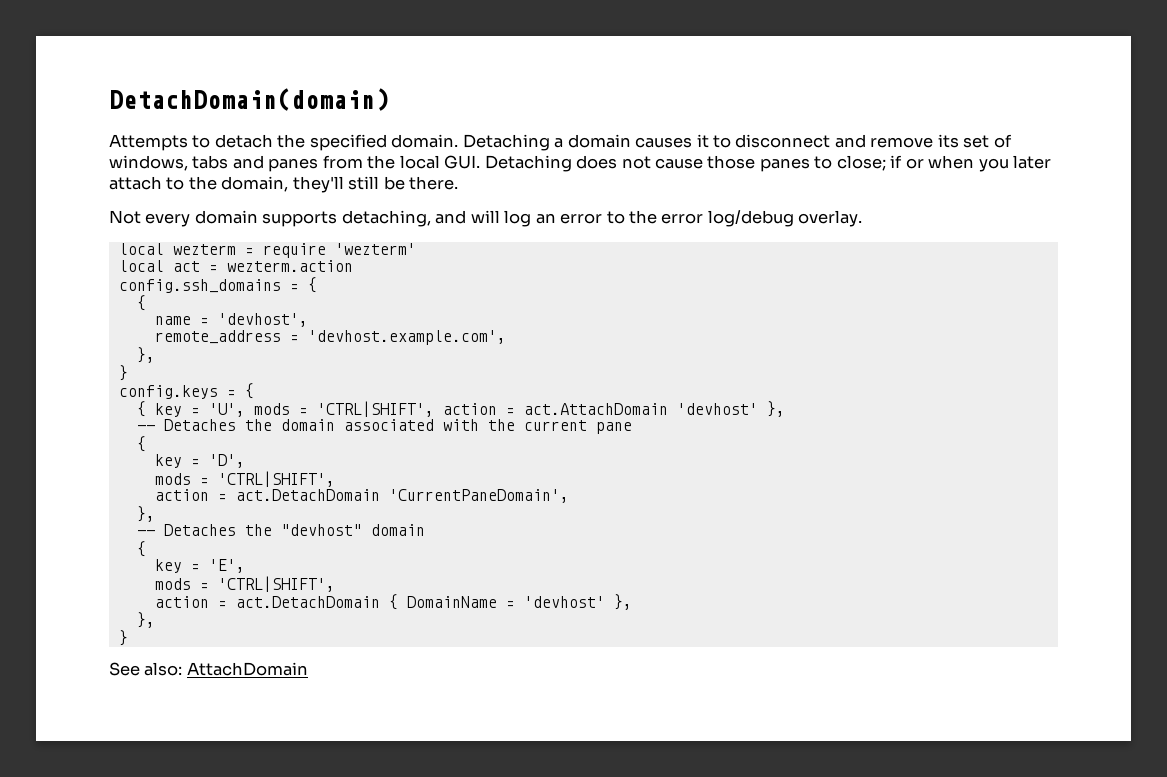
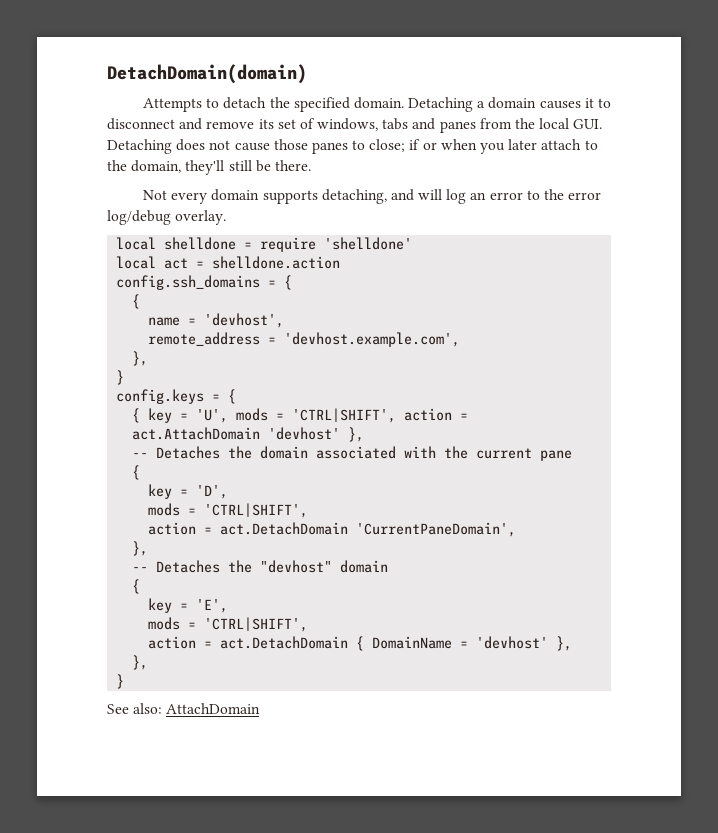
- local wezterm = require 'wezterm'
+ local shelldone = require 'shelldone'
- local act = wezterm.action
+ local act = shelldone.action

